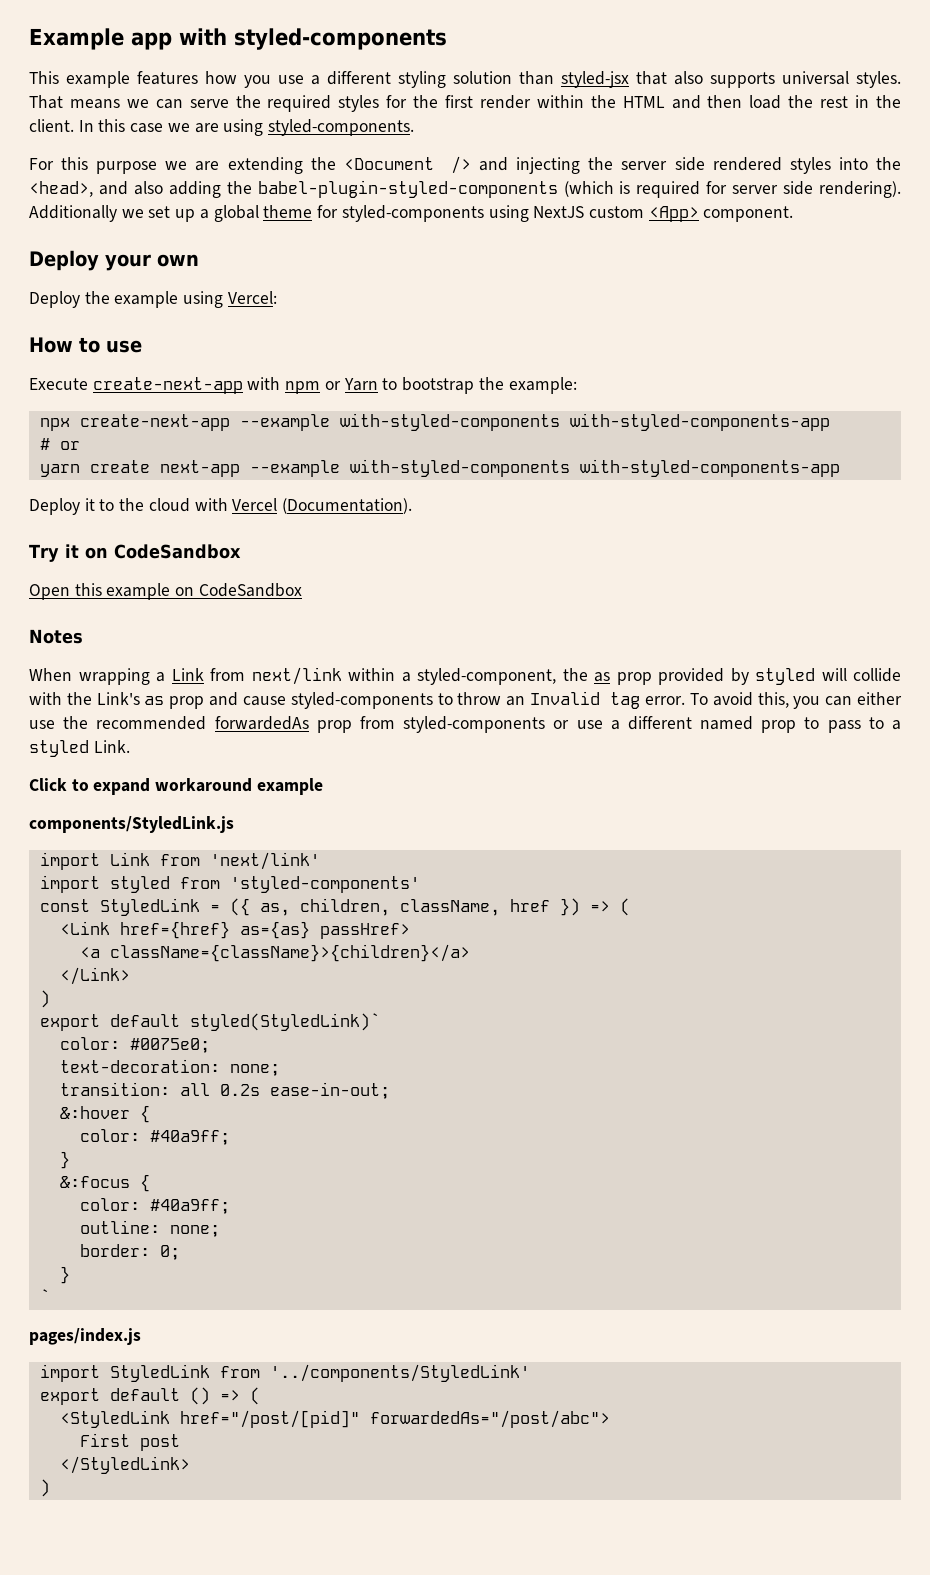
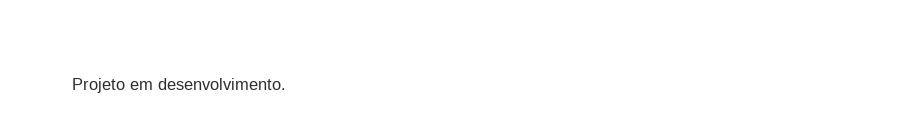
- Example app with styled-components
- This example features how you use a different styling solution than styled-jsx that also supports universal styles. That means we can serve the required styles for the first render within the HTML and then load the rest in the client. In this case we are using styled-components.
- For this purpose we are extending the <Document /> and injecting the server side rendered styles into the <head>, and also adding the babel-plugin-styled-components (which is required for server side rendering). Additionally we set up a global theme for styled-components using NextJS custom <App> component.
- Deploy your own
- Deploy the example using Vercel:
- How to use
- Execute create-next-app with npm or Yarn to bootstrap the example:
- npx create-next-app --example with-styled-components with-styled-components-app
- # or
- yarn create next-app --example with-styled-components with-styled-components-app
- Deploy it to the cloud with Vercel (Documentation).
- Try it on CodeSandbox
- Open this example on CodeSandbox
- Notes
- When wrapping a Link from next/link within a styled-component, the as prop provided by styled will collide with the Link's as prop and cause styled-components to throw an Invalid tag error. To avoid this, you can either use the recommended forwardedAs prop from styled-components or use a different named prop to pass to a styled Link.
- Click to expand workaround example
- components/StyledLink.js
- import Link from 'next/link'
- import styled from 'styled-components'
- const StyledLink = ({ as, children, className, href }) => (
- <Link href={href} as={as} passHref>
- <a className={className}>{children}</a>
- </Link>
- )
- export default styled(StyledLink)`
- color: #0075e0;
- text-decoration: none;
- transition: all 0.2s ease-in-out;
- &:hover {
- color: #40a9ff;
- }
- &:focus {
- color: #40a9ff;
- outline: none;
- border: 0;
- }
- `
- pages/index.js
- import StyledLink from '../components/StyledLink'
- export default () => (
- <StyledLink href="/post/[pid]" forwardedAs="/post/abc">
- First post
- </StyledLink>
- )
+ Projeto em desenvolvimento.

